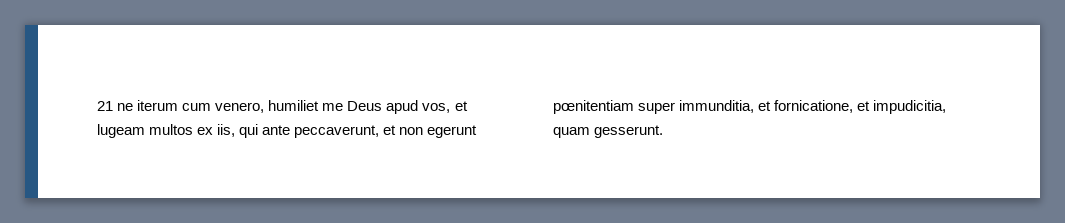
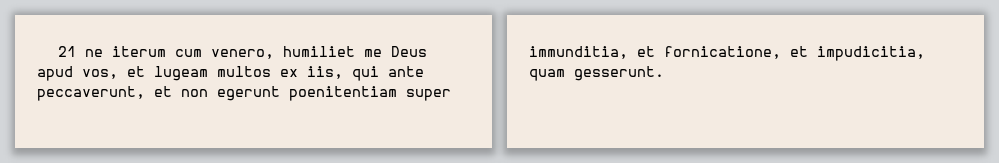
- 21 ne iterum cum venero, humiliet me Deus apud vos, et lugeam multos ex iis, qui ante peccaverunt, et non egerunt pœnitentiam super immunditia, et fornicatione, et impudicitia, quam gesserunt.
+ 21 ne iterum cum venero, humiliet me Deus apud vos, et lugeam multos ex iis, qui ante peccaverunt, et non egerunt poenitentiam super immunditia, et fornicatione, et impudicitia, quam gesserunt.

